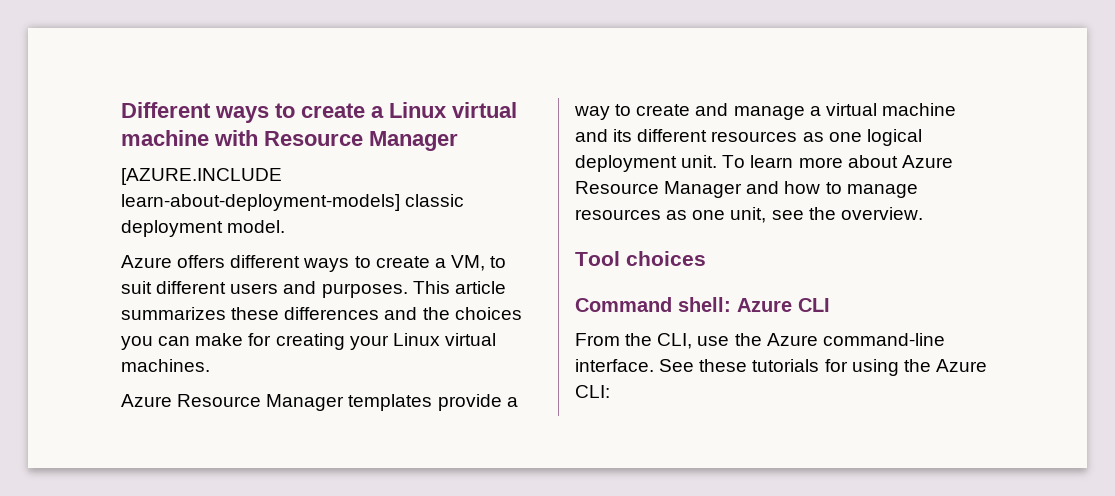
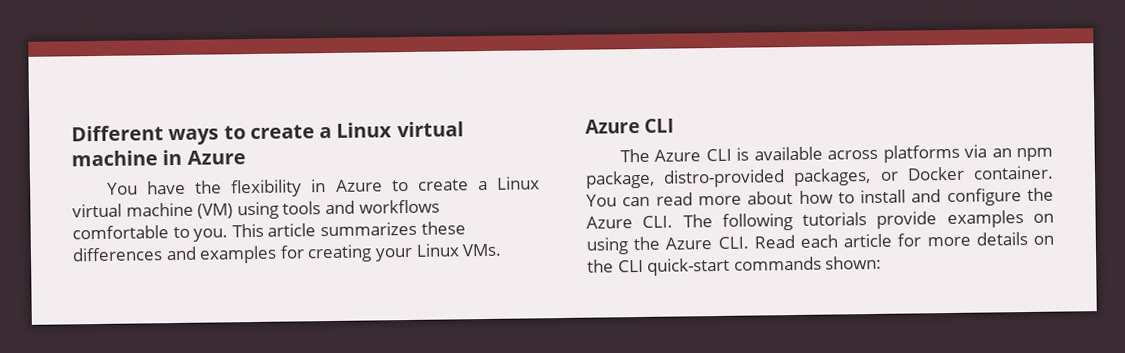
- Different ways to create a Linux virtual machine with Resource Manager
- [AZURE.INCLUDE learn-about-deployment-models] classic deployment model.
- Azure offers different ways to create a VM, to suit different users and purposes.
+ Different ways to create a Linux virtual machine in Azure
+ You have the flexibility in Azure to create a Linux virtual machine (VM) using tools and workflows comfortable to you.
- This article summarizes these differences and the choices you can make for creating your Linux virtual machines.
- Azure Resource Manager templates provide a way to create and manage a virtual machine and its different resources as one logical deployment unit. To learn more about Azure Resource Manager and how to manage resources as one unit, see the overview.
- Tool choices
- Command shell: Azure CLI
- From the CLI, use the Azure command-line interface. See these tutorials for using the Azure CLI:
+ This article summarizes these differences and examples for creating your Linux VMs.
+ Azure CLI
+ The Azure CLI is available across platforms via an npm package, distro-provided packages, or Docker container. You can read more about how to install and configure the Azure CLI. The following tutorials provide examples on using the Azure CLI. Read each article for more details on the CLI quick-start commands shown:

